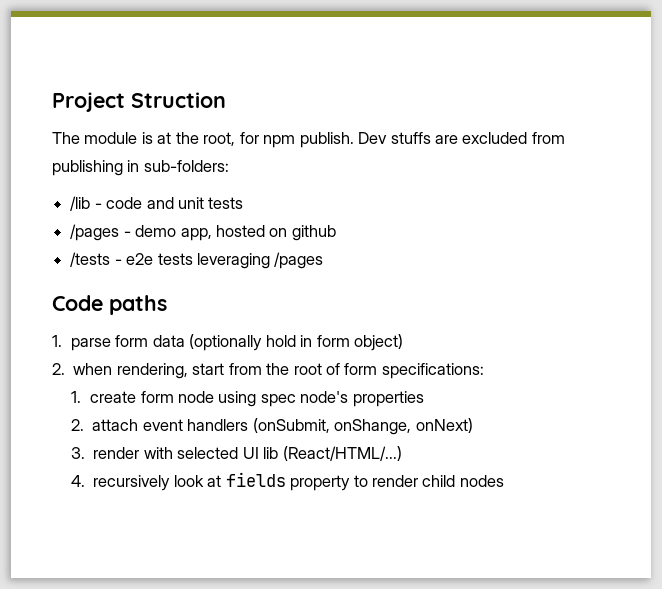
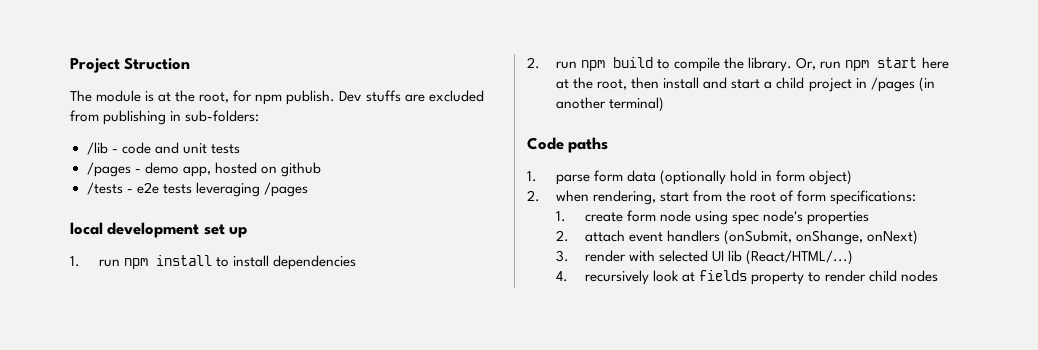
+ local development set up
+ 1. run npm install to install dependencies
+ 2. run npm build to compile the library. Or, run npm start here at the root, then install and start a child project in /pages (in another terminal)

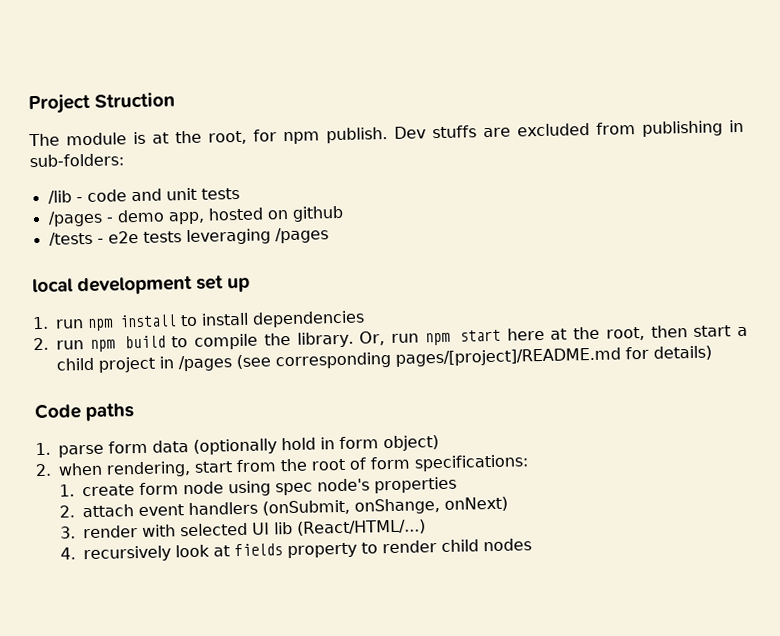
- Or, run npm start here at the root, then install and start a child project in /pages (in another terminal)
+ Or, run npm start here at the root, then start a child project in /pages (see corresponding pages/[project]/README.md for details)

